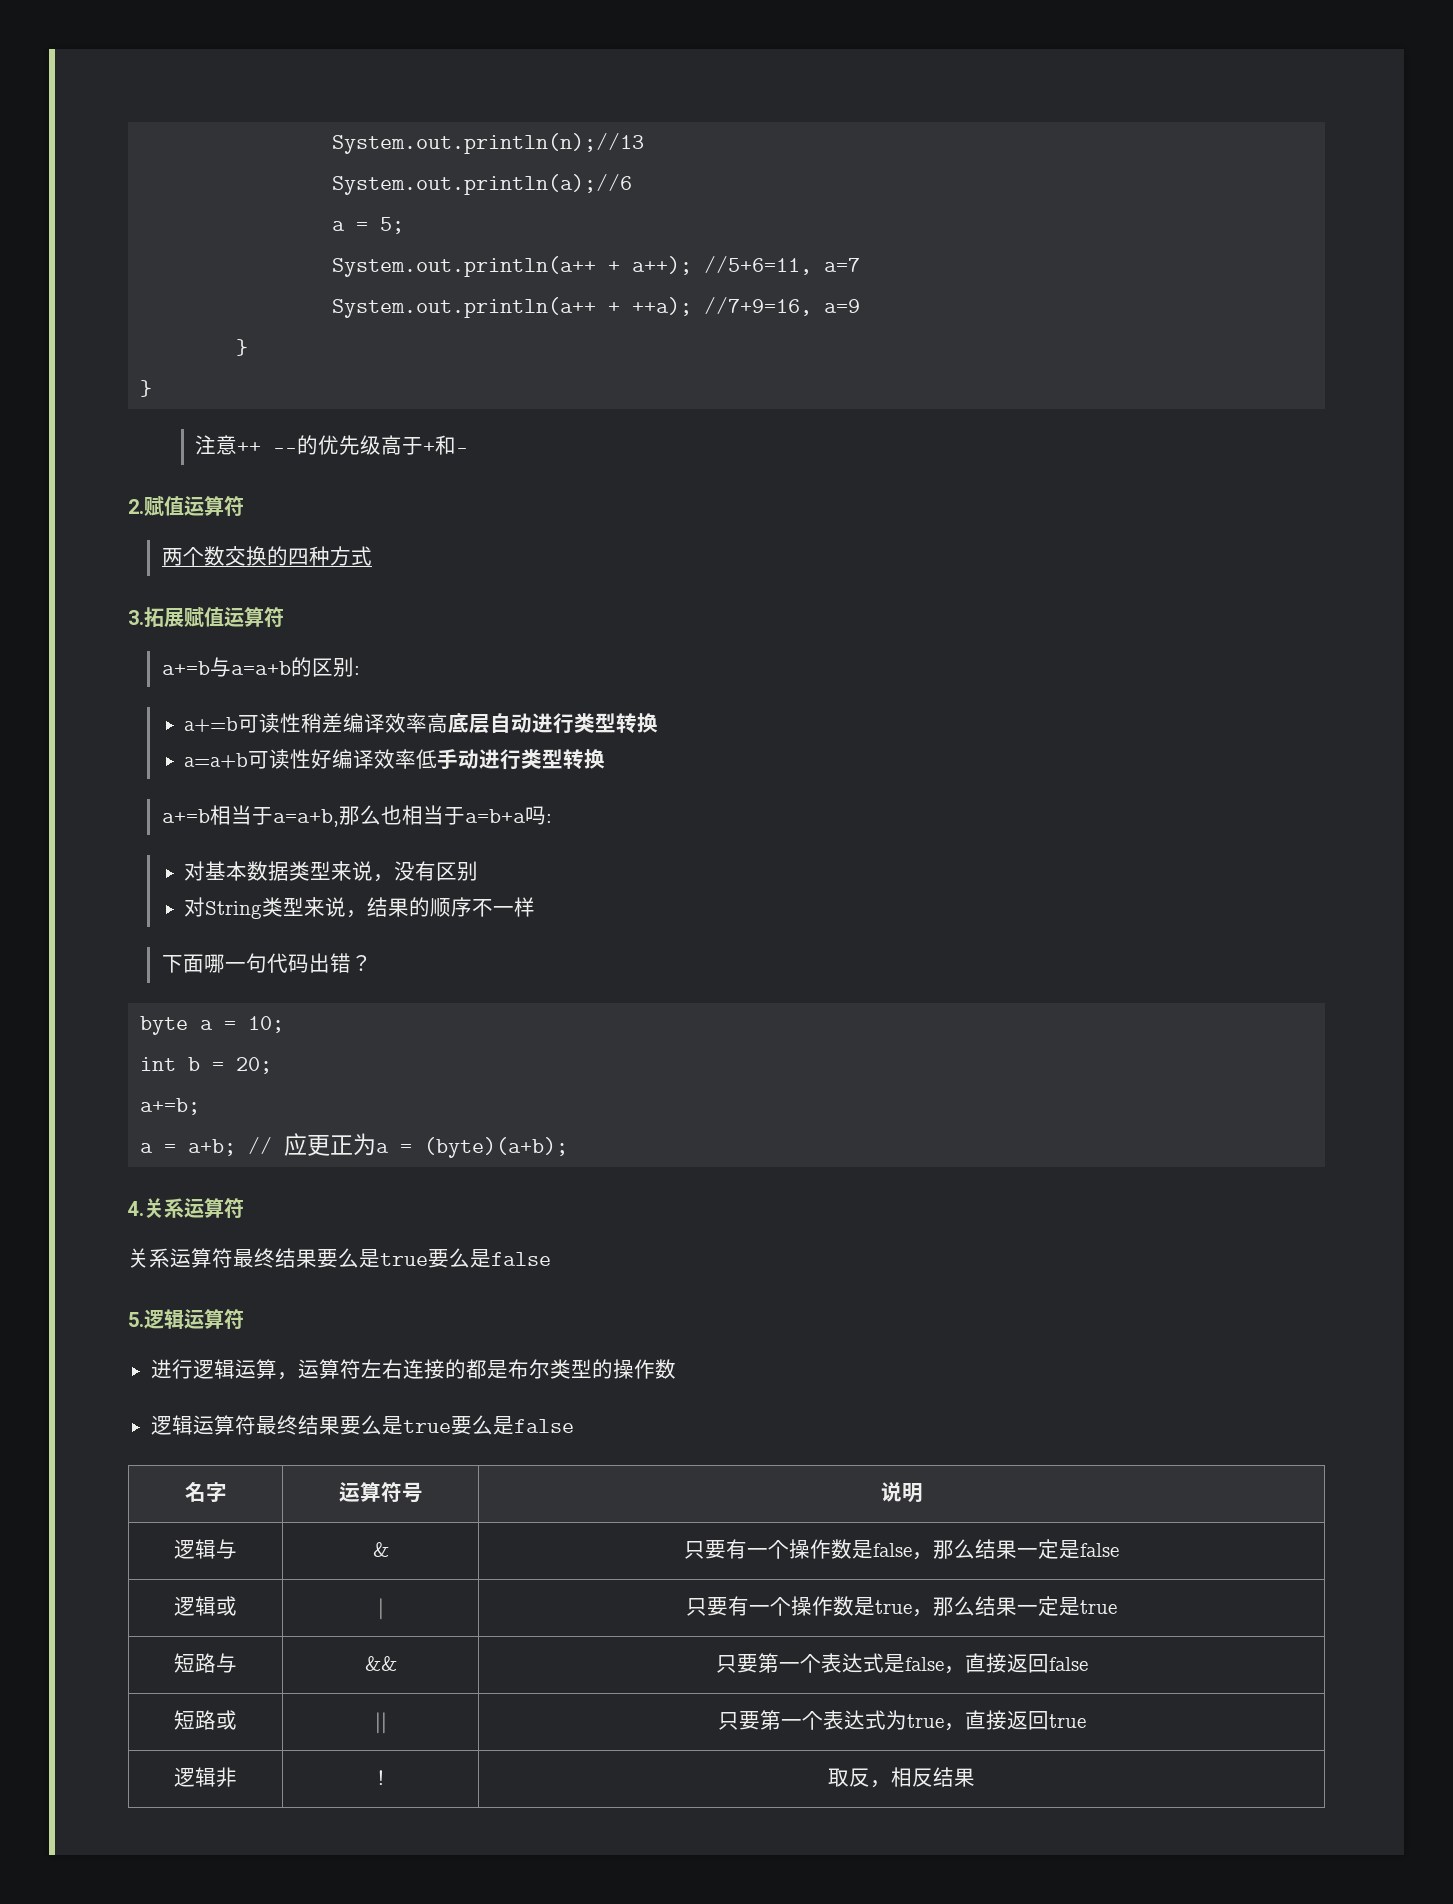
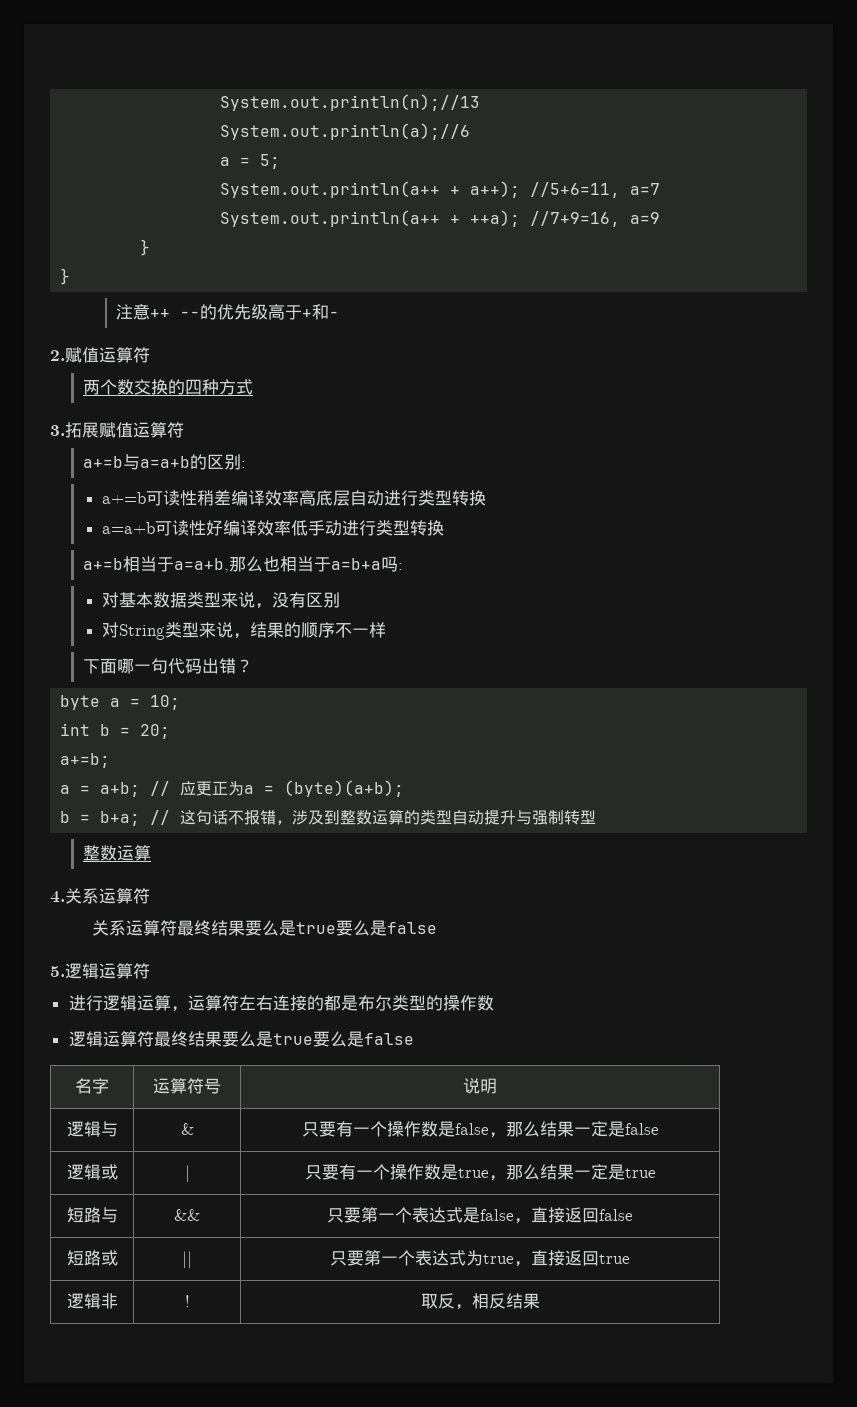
+ b = b+a; // 这句话不报错，涉及到整数运算的类型自动提升与强制转型
+ 整数运算

